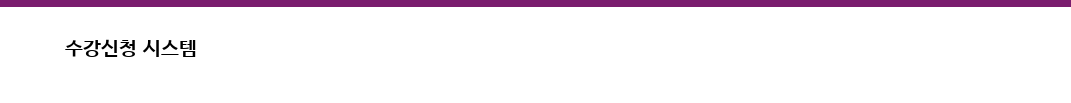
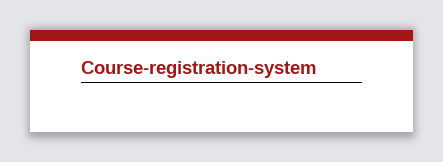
- 수강신청 시스템
+ Course-registration-system

